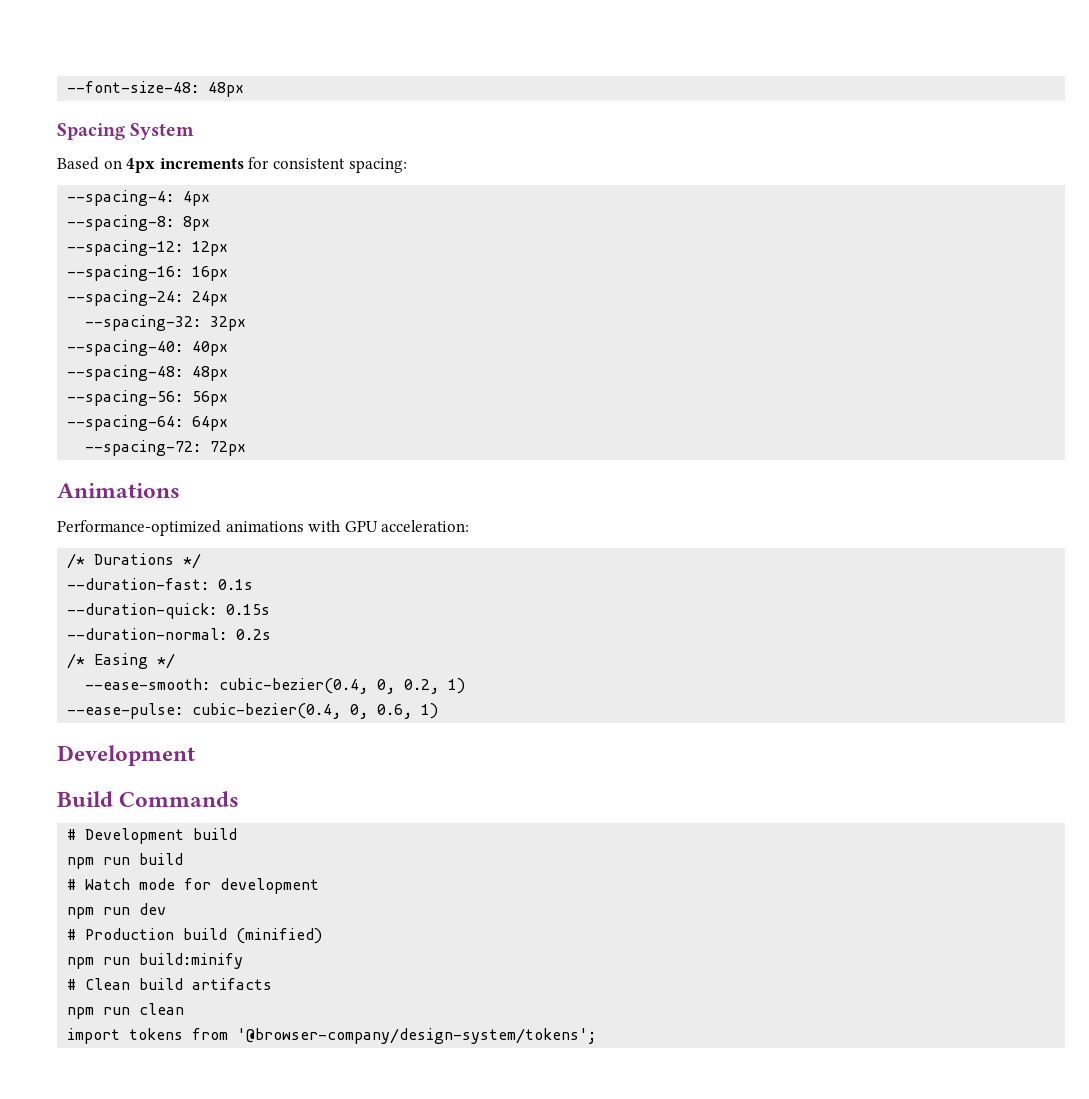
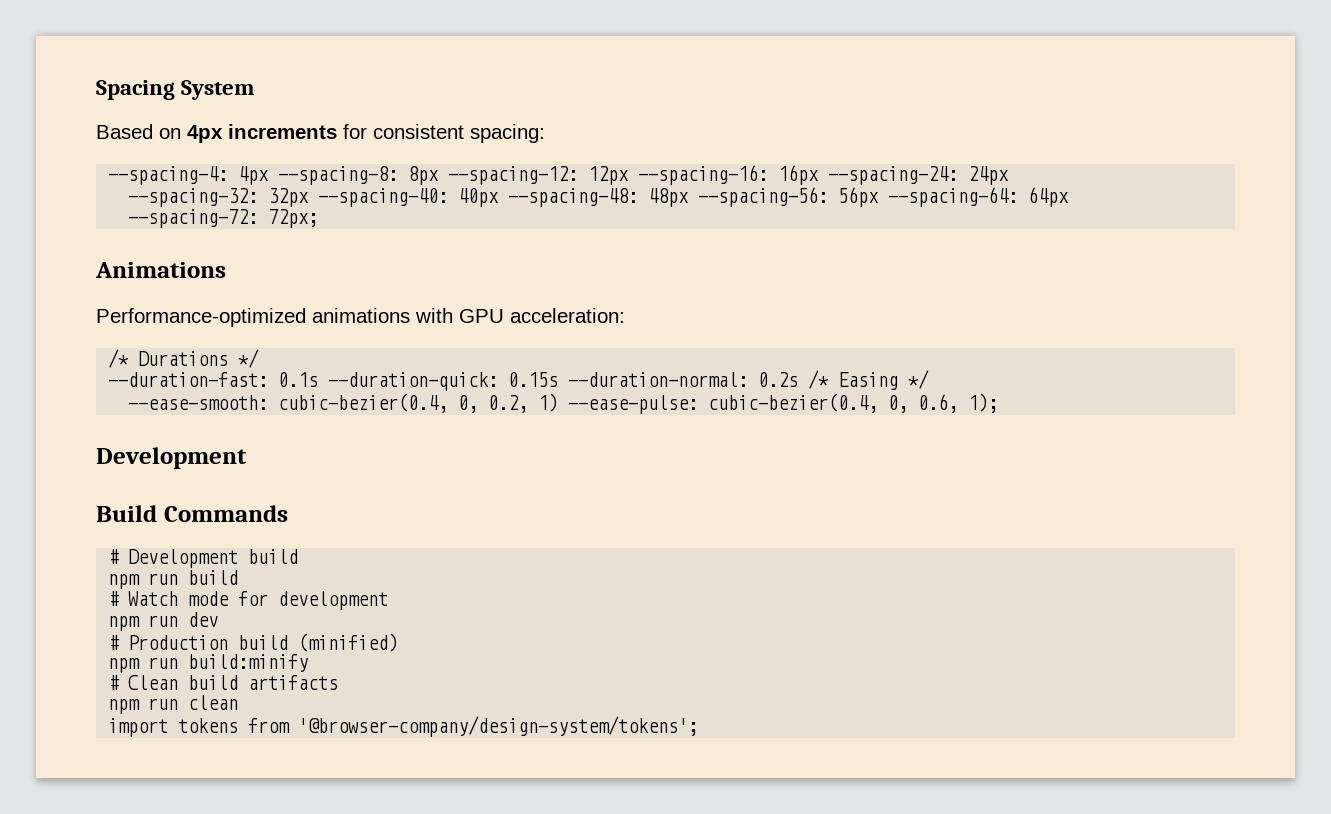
- --font-size-48: 48px
- --spacing-4: 4px
- --spacing-8: 8px
- --spacing-12: 12px
- --spacing-16: 16px
- --spacing-24: 24px
+ --spacing-4: 4px --spacing-8: 8px --spacing-12: 12px --spacing-16: 16px --spacing-24: 24px
- --spacing-32: 32px
- --spacing-40: 40px
- --spacing-48: 48px
- --spacing-56: 56px
- --spacing-64: 64px
+ --spacing-32: 32px --spacing-40: 40px --spacing-48: 48px --spacing-56: 56px --spacing-64: 64px
- --spacing-72: 72px
+ --spacing-72: 72px;
- --duration-fast: 0.1s
- --duration-quick: 0.15s
- --duration-normal: 0.2s
- /* Easing */
+ --duration-fast: 0.1s --duration-quick: 0.15s --duration-normal: 0.2s /* Easing */
- --ease-smooth: cubic-bezier(0.4, 0, 0.2, 1)
- --ease-pulse: cubic-bezier(0.4, 0, 0.6, 1)
+ --ease-smooth: cubic-bezier(0.4, 0, 0.2, 1) --ease-pulse: cubic-bezier(0.4, 0, 0.6, 1);

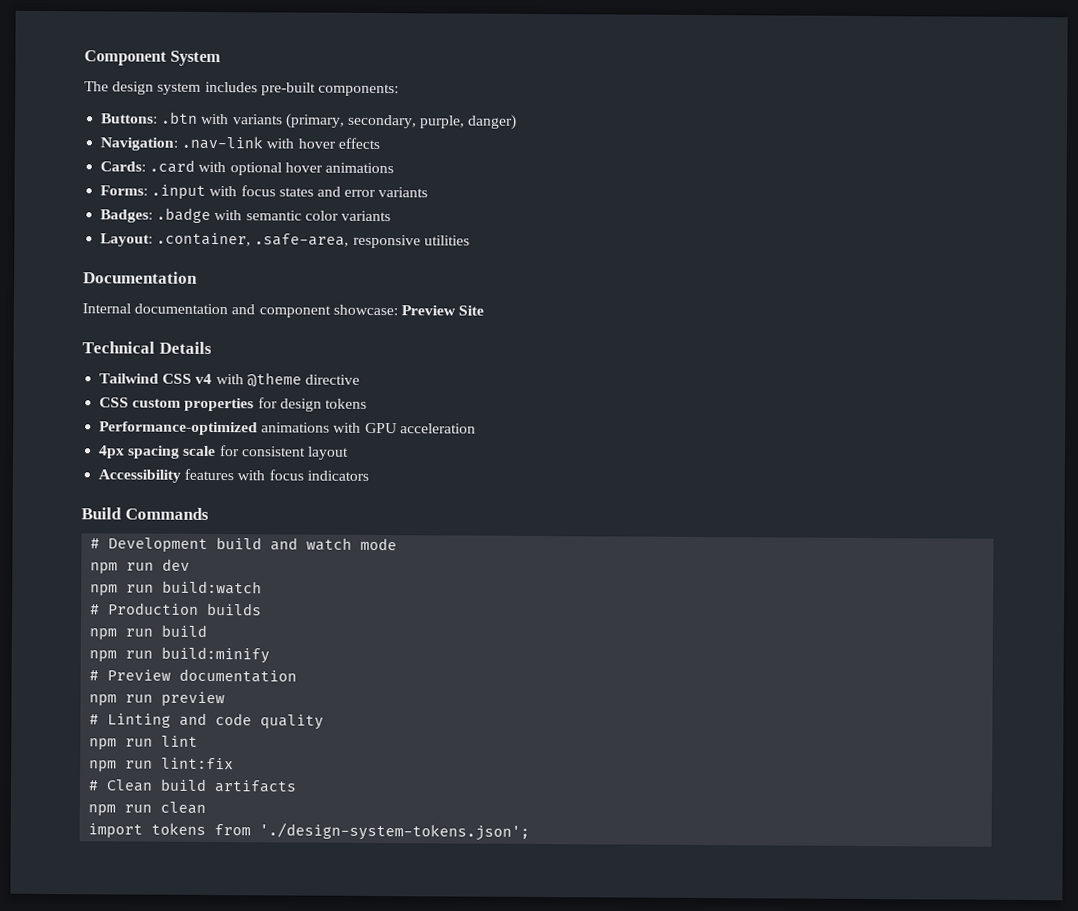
- Spacing System
+ Component System
- Based on 4px increments for consistent spacing:
- --spacing-4: 4px --spacing-8: 8px --spacing-12: 12px --spacing-16: 16px --spacing-24: 24px
- --spacing-32: 32px --spacing-40: 40px --spacing-48: 48px --spacing-56: 56px --spacing-64: 64px
- --spacing-72: 72px;
- Animations
- Performance-optimized animations with GPU acceleration:
- /* Durations */
- --duration-fast: 0.1s --duration-quick: 0.15s --duration-normal: 0.2s /* Easing */
- --ease-smooth: cubic-bezier(0.4, 0, 0.2, 1) --ease-pulse: cubic-bezier(0.4, 0, 0.6, 1);
- Development
+ The design system includes pre-built components:
+ Buttons: .btn with variants (primary, secondary, purple, danger)
+ Navigation: .nav-link with hover effects
+ Cards: .card with optional hover animations
+ Forms: .input with focus states and error variants
+ Badges: .badge with semantic color variants
+ Layout: .container, .safe-area, responsive utilities
+ Documentation
+ Internal documentation and component showcase: Preview Site
+ Technical Details
+ Tailwind CSS v4 with @theme directive
+ CSS custom properties for design tokens
+ Performance-optimized animations with GPU acceleration
+ 4px spacing scale for consistent layout
+ Accessibility features with focus indicators
- # Development build
+ # Development build and watch mode
+ npm run dev
+ npm run build:watch
+ # Production builds
  npm run build
- # Watch mode for development
- npm run dev
- # Production build (minified)
  npm run build:minify
+ # Preview documentation
+ npm run preview
+ # Linting and code quality
+ npm run lint
+ npm run lint:fix
- import tokens from '@browser-company/design-system/tokens';
+ import tokens from './design-system-tokens.json';

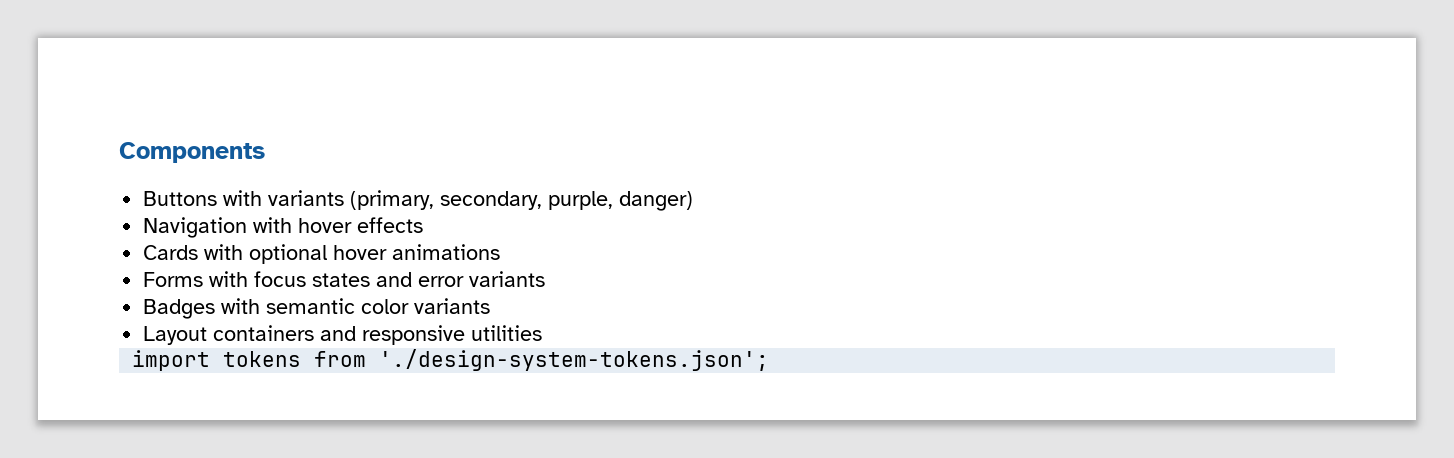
- Component System
- The design system includes pre-built components:
- Buttons: .btn with variants (primary, secondary, purple, danger)
+ Components
+ Buttons with variants (primary, secondary, purple, danger)
- Navigation: .nav-link with hover effects
+ Navigation with hover effects
- Cards: .card with optional hover animations
+ Cards with optional hover animations
- Forms: .input with focus states and error variants
+ Forms with focus states and error variants
- Badges: .badge with semantic color variants
+ Badges with semantic color variants
- Layout: .container, .safe-area, responsive utilities
+ Layout containers and responsive utilities
- Documentation
- Internal documentation and component showcase: Preview Site
- Technical Details
- Tailwind CSS v4 with @theme directive
- CSS custom properties for design tokens
- Performance-optimized animations with GPU acceleration
- 4px spacing scale for consistent layout
- Accessibility features with focus indicators
- Build Commands
- # Development build and watch mode
- npm run dev
- npm run build:watch
- # Production builds
- npm run build
- npm run build:minify
- # Preview documentation
- npm run preview
- # Linting and code quality
- npm run lint
- npm run lint:fix
- # Clean build artifacts
- npm run clean

